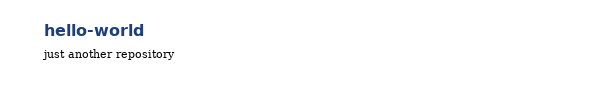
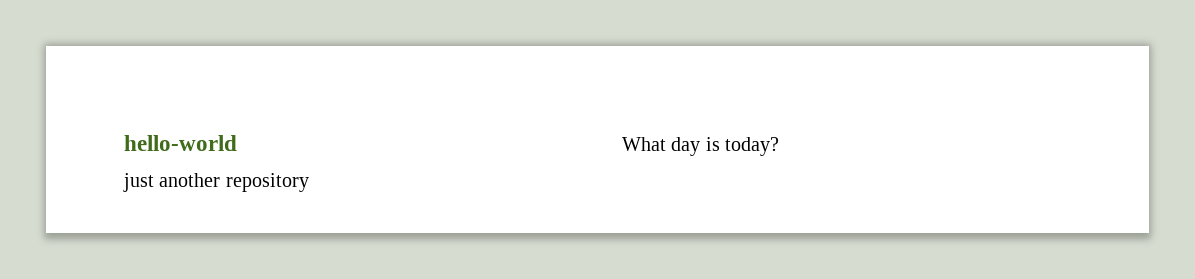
+ What day is today?

